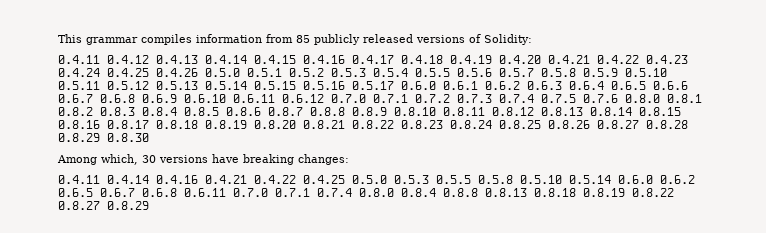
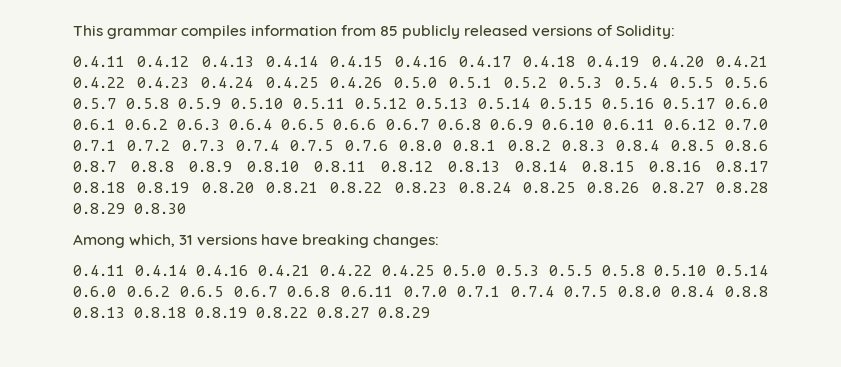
- Among which, 30 versions have breaking changes:
+ Among which, 31 versions have breaking changes:
- 0.4.11 0.4.14 0.4.16 0.4.21 0.4.22 0.4.25 0.5.0 0.5.3 0.5.5 0.5.8 0.5.10 0.5.14 0.6.0 0.6.2 0.6.5 0.6.7 0.6.8 0.6.11 0.7.0 0.7.1 0.7.4 0.8.0 0.8.4 0.8.8 0.8.13 0.8.18 0.8.19 0.8.22 0.8.27 0.8.29
+ 0.4.11 0.4.14 0.4.16 0.4.21 0.4.22 0.4.25 0.5.0 0.5.3 0.5.5 0.5.8 0.5.10 0.5.14 0.6.0 0.6.2 0.6.5 0.6.7 0.6.8 0.6.11 0.7.0 0.7.1 0.7.4 0.7.5 0.8.0 0.8.4 0.8.8 0.8.13 0.8.18 0.8.19 0.8.22 0.8.27 0.8.29

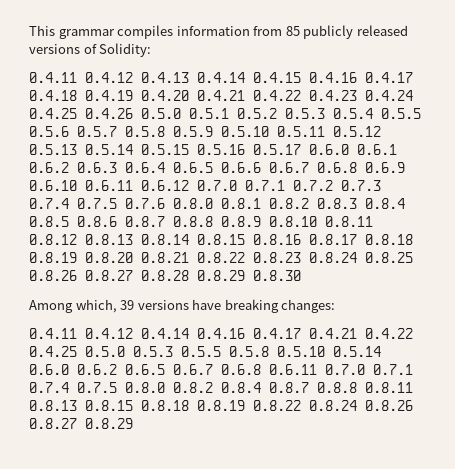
- Among which, 31 versions have breaking changes:
+ Among which, 39 versions have breaking changes:
- 0.4.11 0.4.14 0.4.16 0.4.21 0.4.22 0.4.25 0.5.0 0.5.3 0.5.5 0.5.8 0.5.10 0.5.14 0.6.0 0.6.2 0.6.5 0.6.7 0.6.8 0.6.11 0.7.0 0.7.1 0.7.4 0.7.5 0.8.0 0.8.4 0.8.8 0.8.13 0.8.18 0.8.19 0.8.22 0.8.27 0.8.29
+ 0.4.11 0.4.12 0.4.14 0.4.16 0.4.17 0.4.21 0.4.22 0.4.25 0.5.0 0.5.3 0.5.5 0.5.8 0.5.10 0.5.14 0.6.0 0.6.2 0.6.5 0.6.7 0.6.8 0.6.11 0.7.0 0.7.1 0.7.4 0.7.5 0.8.0 0.8.2 0.8.4 0.8.7 0.8.8 0.8.11 0.8.13 0.8.15 0.8.18 0.8.19 0.8.22 0.8.24 0.8.26 0.8.27 0.8.29

